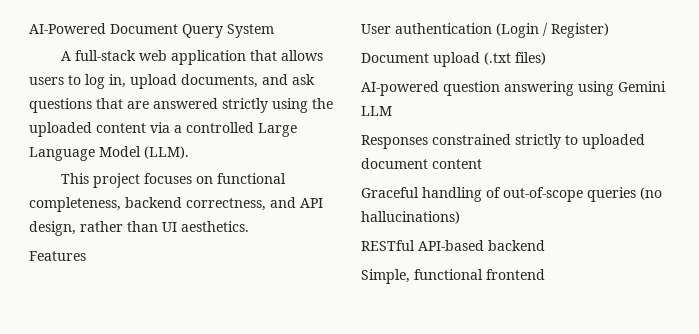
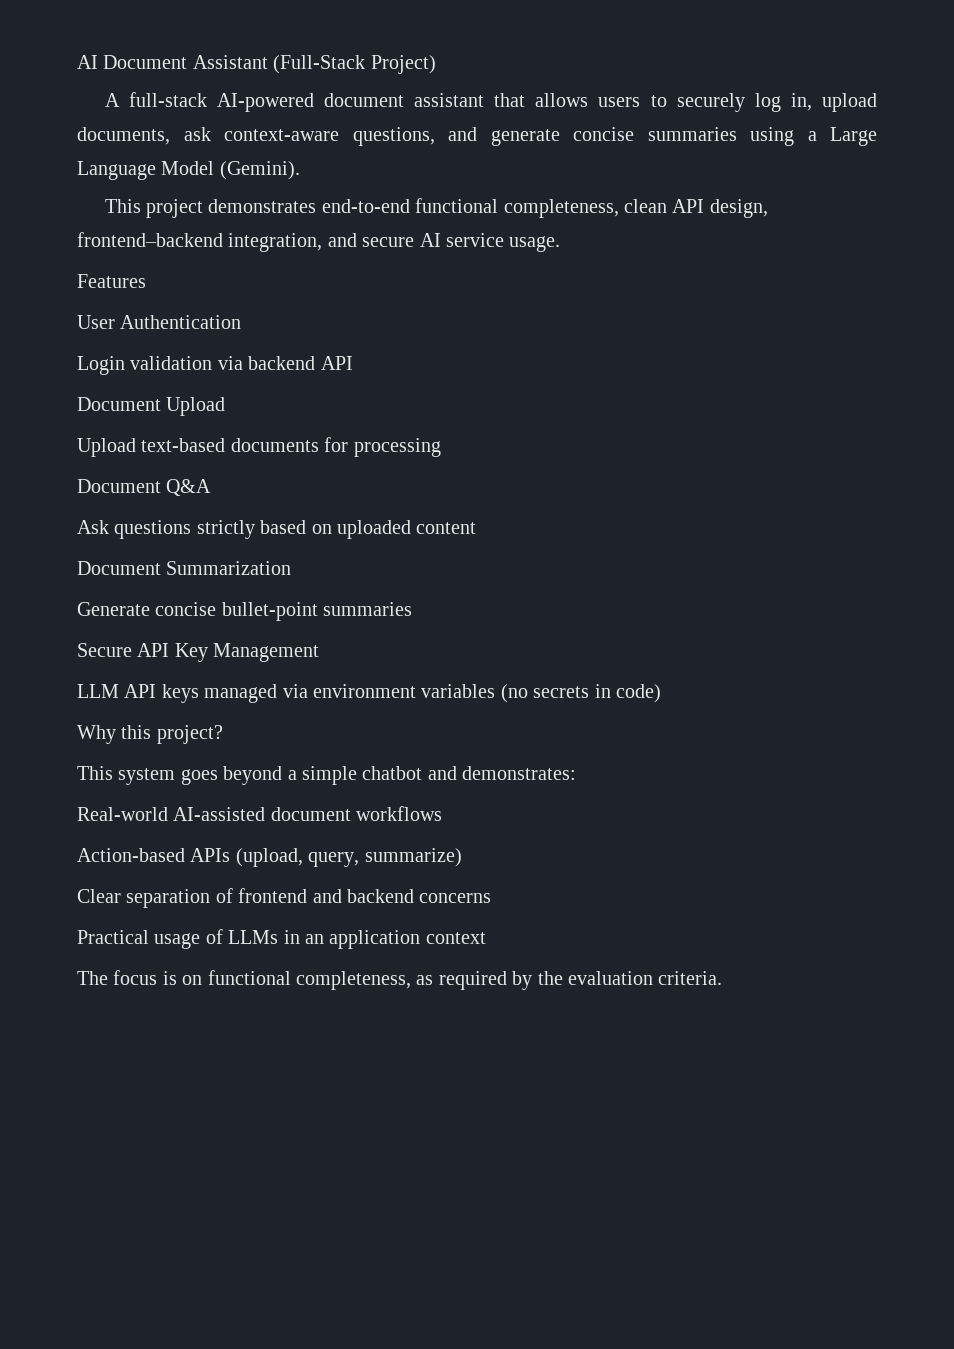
- AI-Powered Document Query System
+ AI Document Assistant (Full-Stack Project)
- A full-stack web application that allows users to log in, upload documents, and ask questions that are answered strictly using the uploaded content via a controlled Large Language Model (LLM).
+ A full-stack AI-powered document assistant that allows users to securely log in, upload documents, ask context-aware questions, and generate concise summaries using a Large Language Model (Gemini).
- This project focuses on functional completeness, backend correctness, and API design, rather than UI aesthetics.
+ This project demonstrates end-to-end functional completeness, clean API design, frontend–backend integration, and secure AI service usage.
  Features
- User authentication (Login / Register)
- Document upload (.txt files)
- AI-powered question answering using Gemini LLM
- Responses constrained strictly to uploaded document content
- Graceful handling of out-of-scope queries (no hallucinations)
- RESTful API-based backend
- Simple, functional frontend
+ User Authentication
+ Login validation via backend API
+ Document Upload
+ Upload text-based documents for processing
+ Document Q&A
+ Ask questions strictly based on uploaded content
+ Document Summarization
+ Generate concise bullet-point summaries
+ Secure API Key Management
+ LLM API keys managed via environment variables (no secrets in code)
+ Why this project?
+ This system goes beyond a simple chatbot and demonstrates:
+ Real-world AI-assisted document workflows
+ Action-based APIs (upload, query, summarize)
+ Clear separation of frontend and backend concerns
+ Practical usage of LLMs in an application context
+ The focus is on functional completeness, as required by the evaluation criteria.

